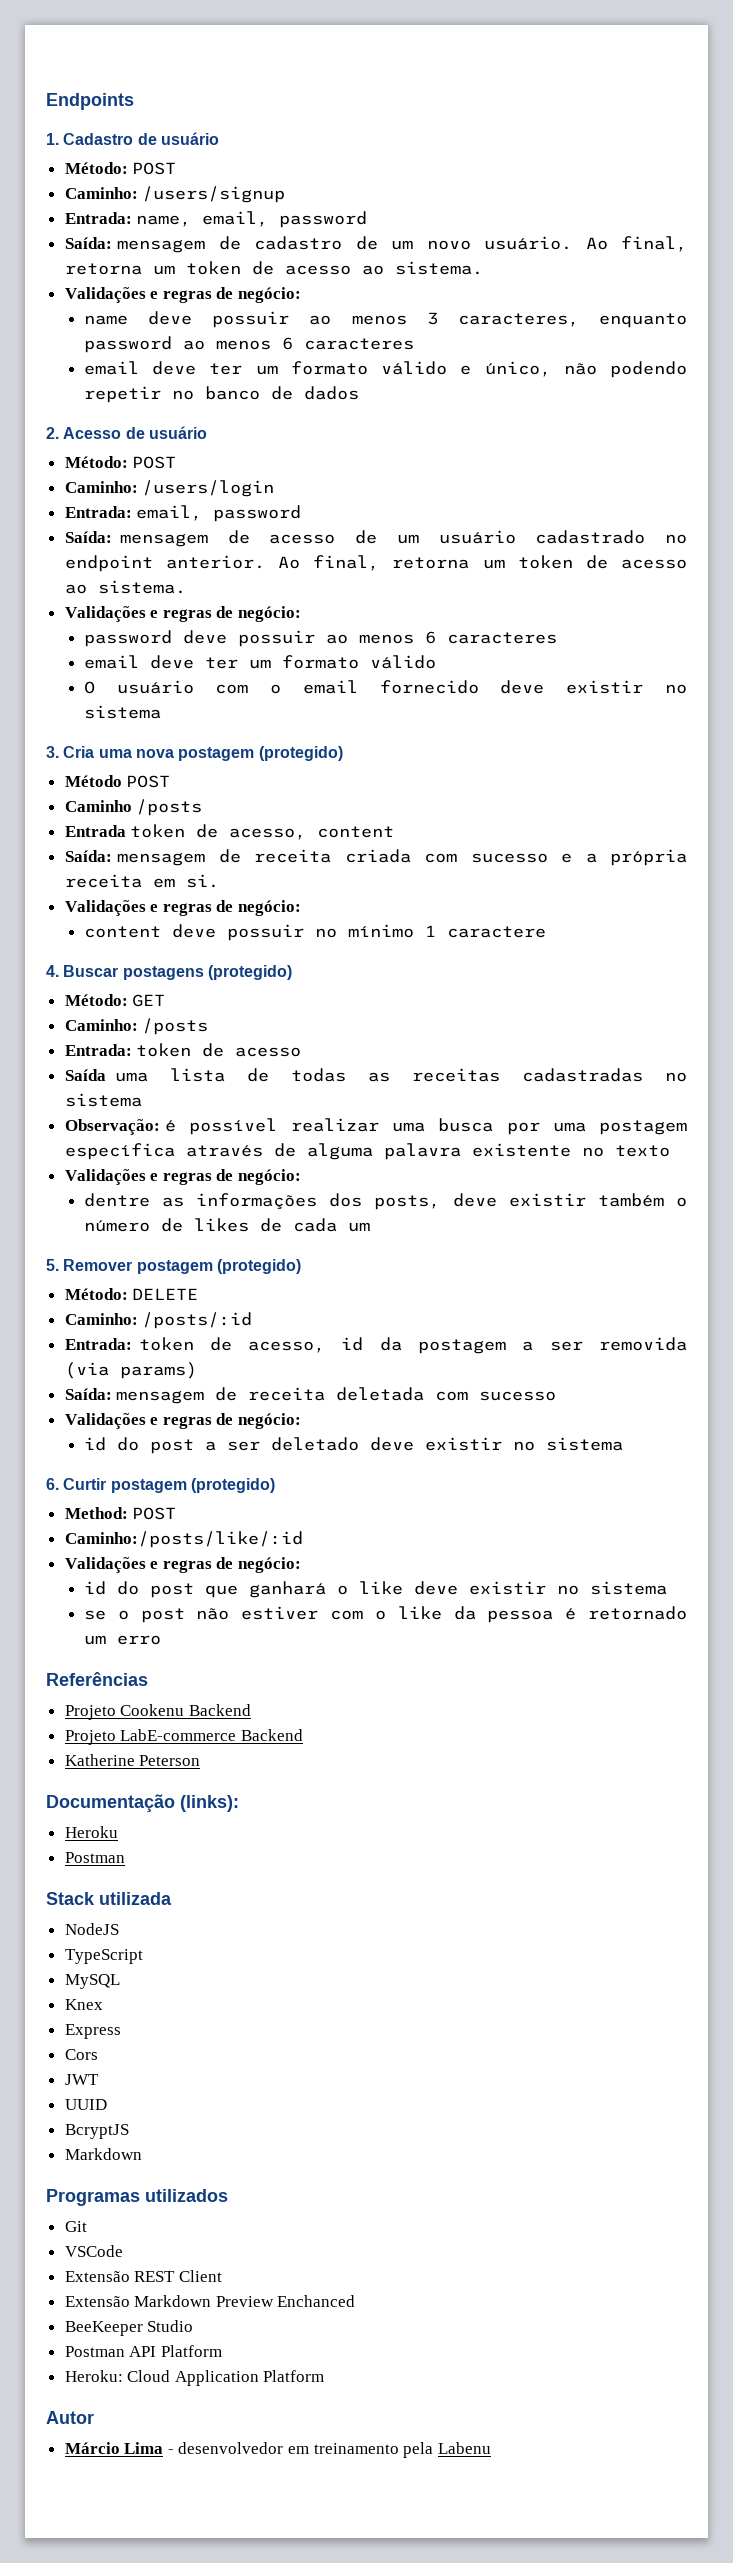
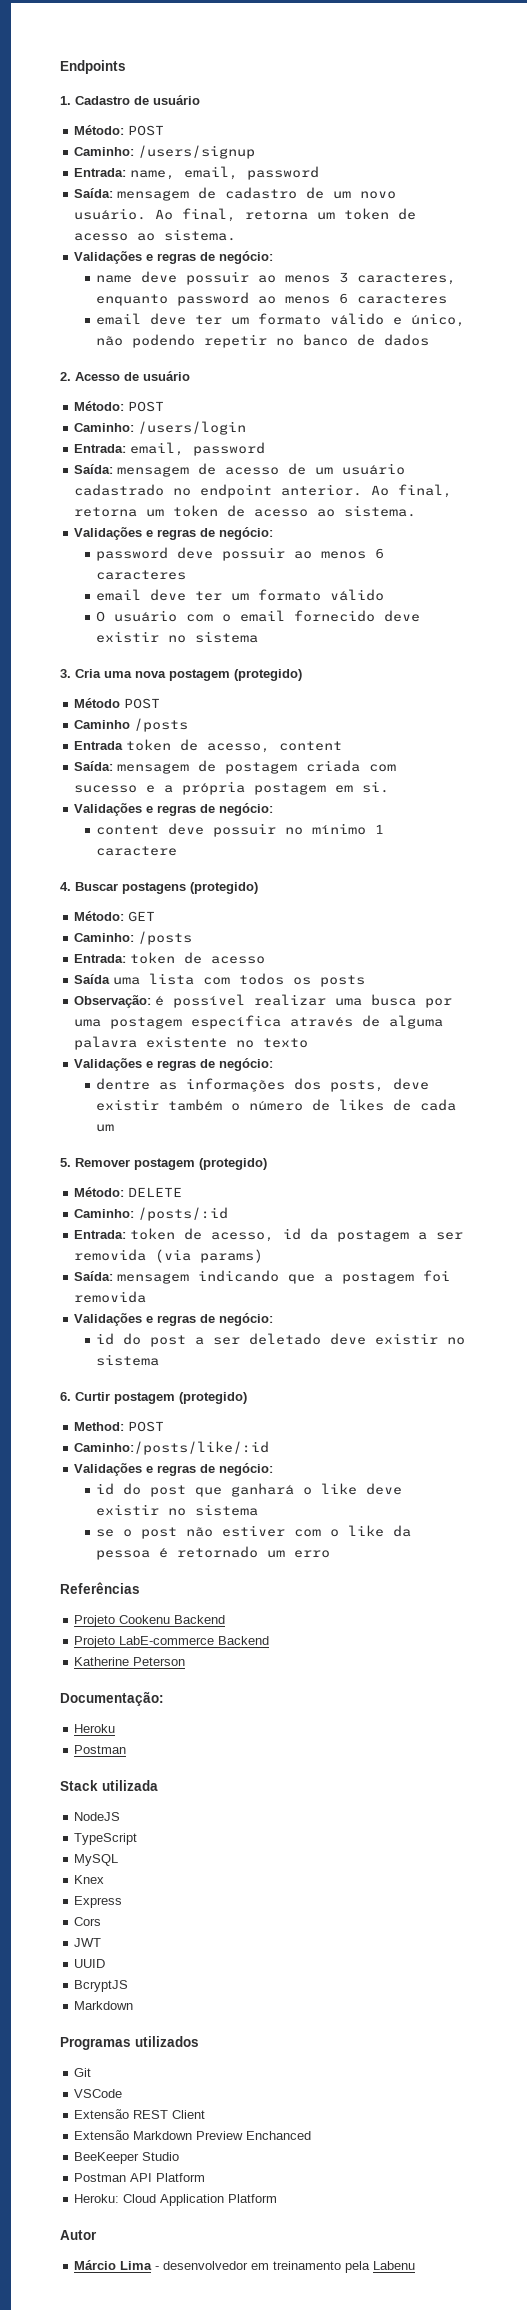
- Saída: mensagem de receita criada com sucesso e a própria receita em si.
+ Saída: mensagem de postagem criada com sucesso e a própria postagem em si.
- Saída uma lista de todas as receitas cadastradas no sistema
+ Saída uma lista com todos os posts
- Saída: mensagem de receita deletada com sucesso
+ Saída: mensagem indicando que a postagem foi removida
- Documentação (links):
+ Documentação:

